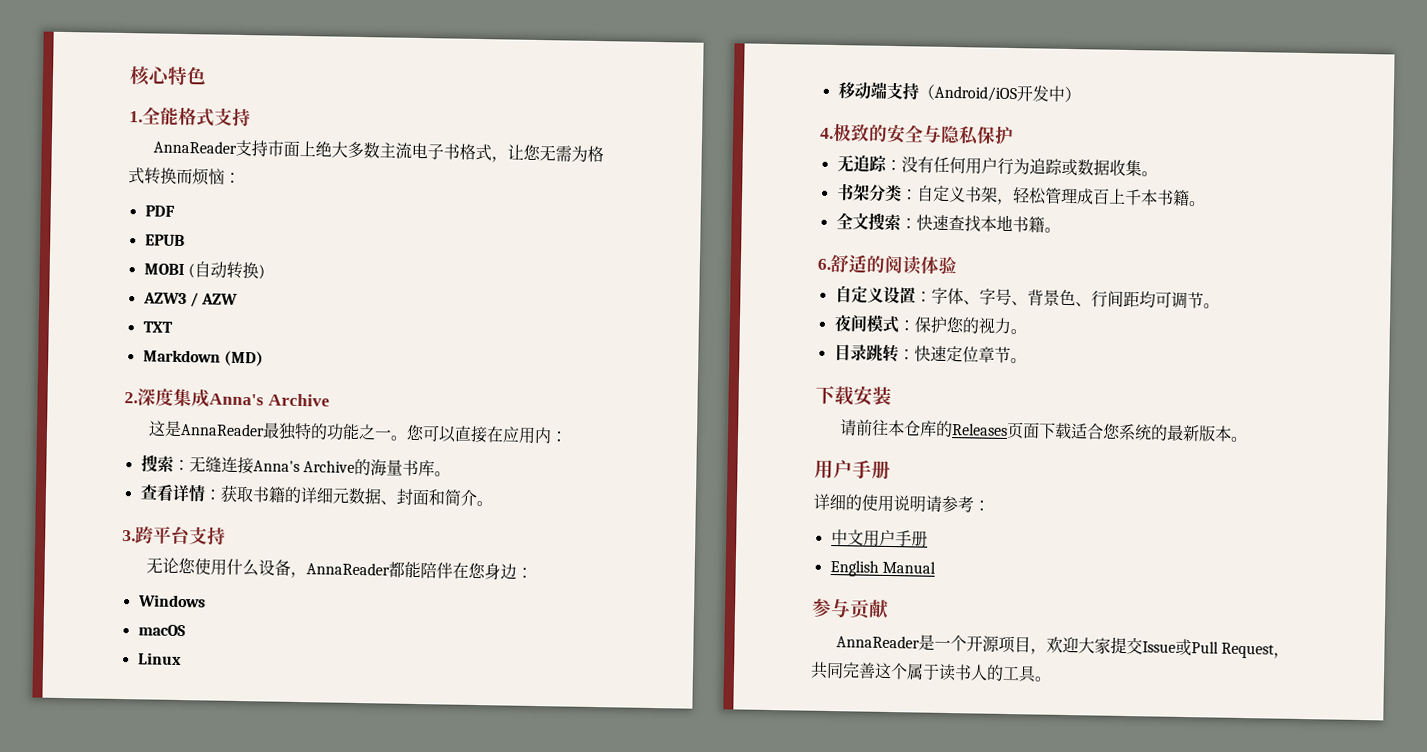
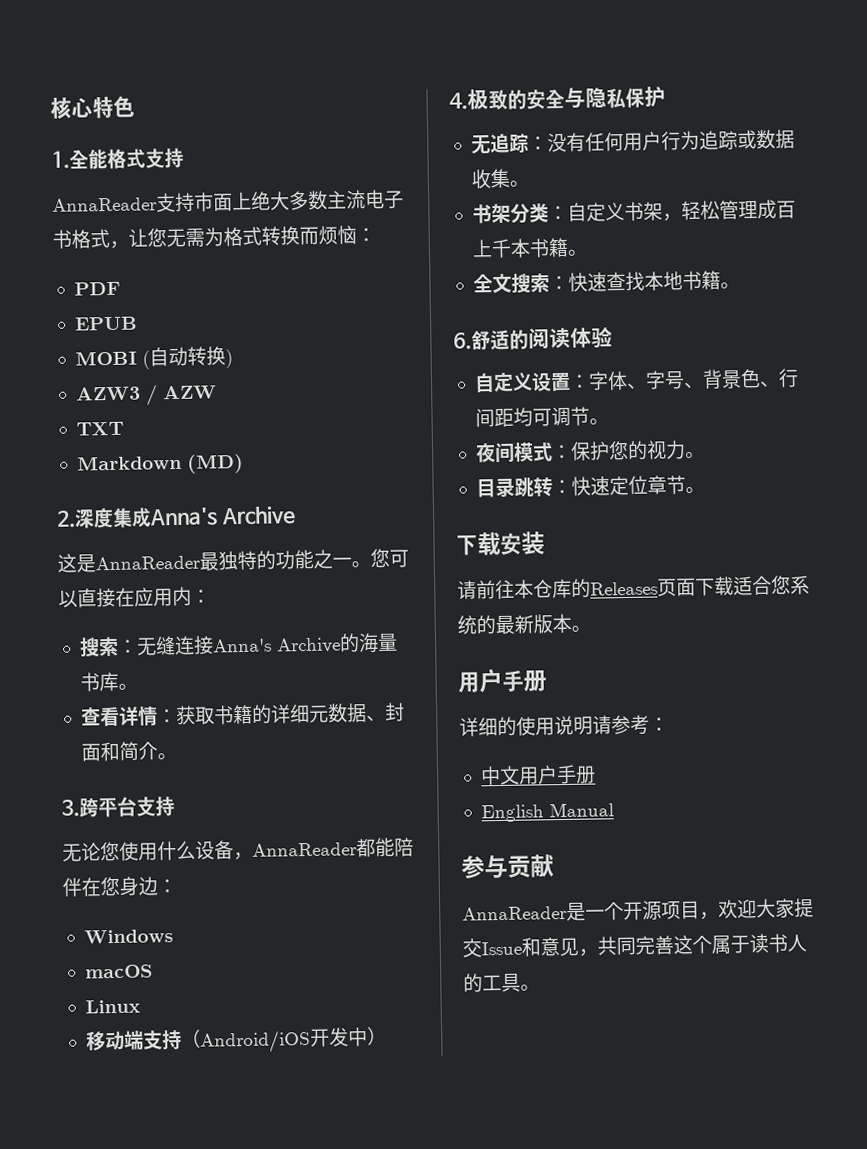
- AnnaReader是一个开源项目，欢迎大家提交Issue或Pull Request，共同完善这个属于读书人的工具。
+ AnnaReader是一个开源项目，欢迎大家提交Issue和意见，共同完善这个属于读书人的工具。

